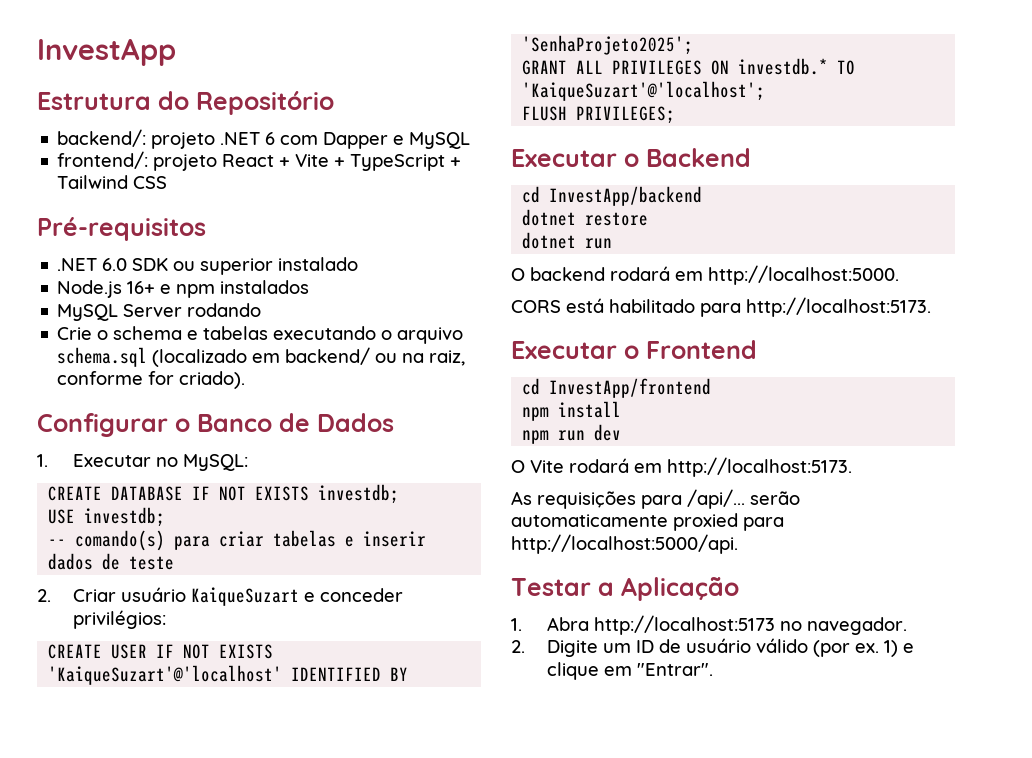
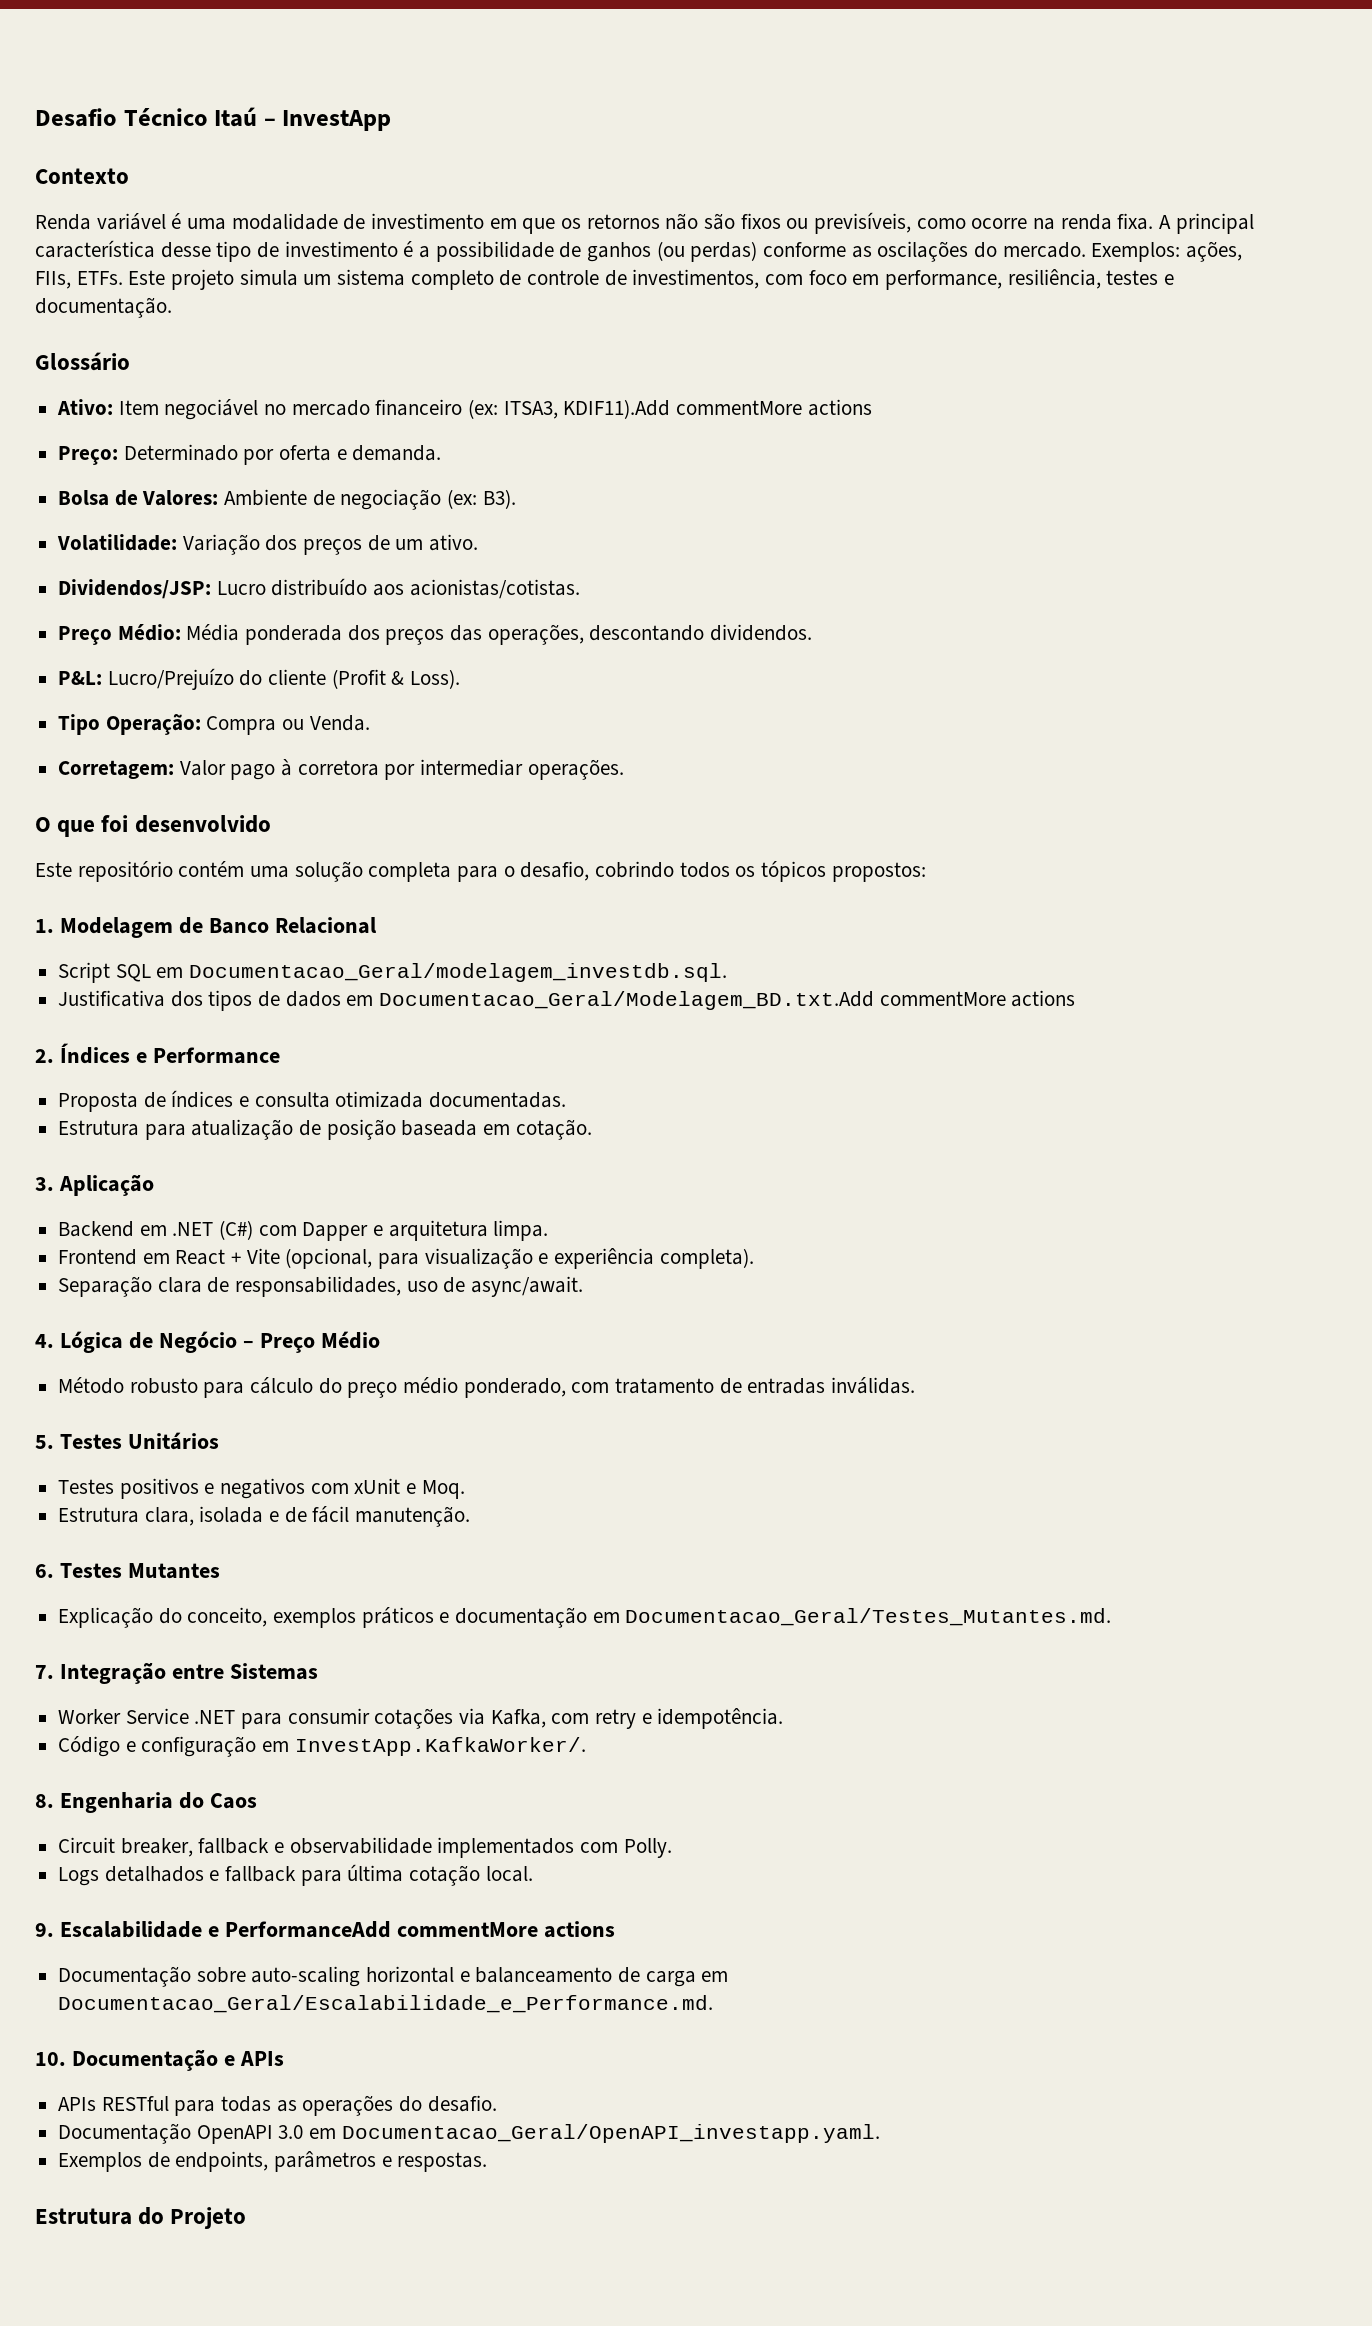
- InvestApp
- Estrutura do Repositório
- backend/: projeto .NET 6 com Dapper e MySQL
- frontend/: projeto React + Vite + TypeScript + Tailwind CSS
- Pré‐requisitos
- .NET 6.0 SDK ou superior instalado
- Node.js 16+ e npm instalados
- MySQL Server rodando
- Crie o schema e tabelas executando o arquivo schema.sql (localizado em backend/ ou na raiz, conforme for criado).
- Configurar o Banco de Dados
- 1. Executar no MySQL:
- CREATE DATABASE IF NOT EXISTS investdb;
- USE investdb;
- -- comando(s) para criar tabelas e inserir dados de teste
- 2. Criar usuário KaiqueSuzart e conceder privilégios:
- CREATE USER IF NOT EXISTS 'KaiqueSuzart'@'localhost' IDENTIFIED BY 'SenhaProjeto2025';
- GRANT ALL PRIVILEGES ON investdb.* TO 'KaiqueSuzart'@'localhost';
- FLUSH PRIVILEGES;
- Executar o Backend
- cd InvestApp/backend
- dotnet restore
- dotnet run
- O backend rodará em http://localhost:5000.
- CORS está habilitado para http://localhost:5173.
- Executar o Frontend
- cd InvestApp/frontend
- npm install
- npm run dev
- O Vite rodará em http://localhost:5173.
- As requisições para /api/... serão automaticamente proxied para http://localhost:5000/api.
- Testar a Aplicação
- 1. Abra http://localhost:5173 no navegador.
- 2. Digite um ID de usuário válido (por ex. 1) e clique em "Entrar".
+ Desafio Técnico Itaú – InvestApp
+ Contexto
+ Renda variável é uma modalidade de investimento em que os retornos não são fixos ou previsíveis, como ocorre na renda fixa. A principal característica desse tipo de investimento é a possibilidade de ganhos (ou perdas) conforme as oscilações do mercado. Exemplos: ações, FIIs, ETFs. Este projeto simula um sistema completo de controle de investimentos, com foco em performance, resiliência, testes e documentação.
+ Glossário
+ Ativo: Item negociável no mercado financeiro (ex: ITSA3, KDIF11).Add commentMore actions
+ Preço: Determinado por oferta e demanda.
+ Bolsa de Valores: Ambiente de negociação (ex: B3).
+ Volatilidade: Variação dos preços de um ativo.
+ Dividendos/JSP: Lucro distribuído aos acionistas/cotistas.
+ Preço Médio: Média ponderada dos preços das operações, descontando dividendos.
+ P&L: Lucro/Prejuízo do cliente (Profit & Loss).
+ Tipo Operação: Compra ou Venda.
+ Corretagem: Valor pago à corretora por intermediar operações.
+ O que foi desenvolvido
+ Este repositório contém uma solução completa para o desafio, cobrindo todos os tópicos propostos:
+ 1. Modelagem de Banco Relacional
+ Script SQL em Documentacao_Geral/modelagem_investdb.sql.
+ Justificativa dos tipos de dados em Documentacao_Geral/Modelagem_BD.txt.Add commentMore actions
+ 2. Índices e Performance
+ Proposta de índices e consulta otimizada documentadas.
+ Estrutura para atualização de posição baseada em cotação.
+ 3. Aplicação
+ Backend em .NET (C#) com Dapper e arquitetura limpa.
+ Frontend em React + Vite (opcional, para visualização e experiência completa).
+ Separação clara de responsabilidades, uso de async/await.
+ 4. Lógica de Negócio – Preço Médio
+ Método robusto para cálculo do preço médio ponderado, com tratamento de entradas inválidas.
+ 5. Testes Unitários
+ Testes positivos e negativos com xUnit e Moq.
+ Estrutura clara, isolada e de fácil manutenção.
+ 6. Testes Mutantes
+ Explicação do conceito, exemplos práticos e documentação em Documentacao_Geral/Testes_Mutantes.md.
+ 7. Integração entre Sistemas
+ Worker Service .NET para consumir cotações via Kafka, com retry e idempotência.
+ Código e configuração em InvestApp.KafkaWorker/.
+ 8. Engenharia do Caos
+ Circuit breaker, fallback e observabilidade implementados com Polly.
+ Logs detalhados e fallback para última cotação local.
+ 9. Escalabilidade e PerformanceAdd commentMore actions
+ Documentação sobre auto-scaling horizontal e balanceamento de carga em Documentacao_Geral/Escalabilidade_e_Performance.md.
+ 10. Documentação e APIs
+ APIs RESTful para todas as operações do desafio.
+ Documentação OpenAPI 3.0 em Documentacao_Geral/OpenAPI_investapp.yaml.
+ Exemplos de endpoints, parâmetros e respostas.
+ Estrutura do Projeto

